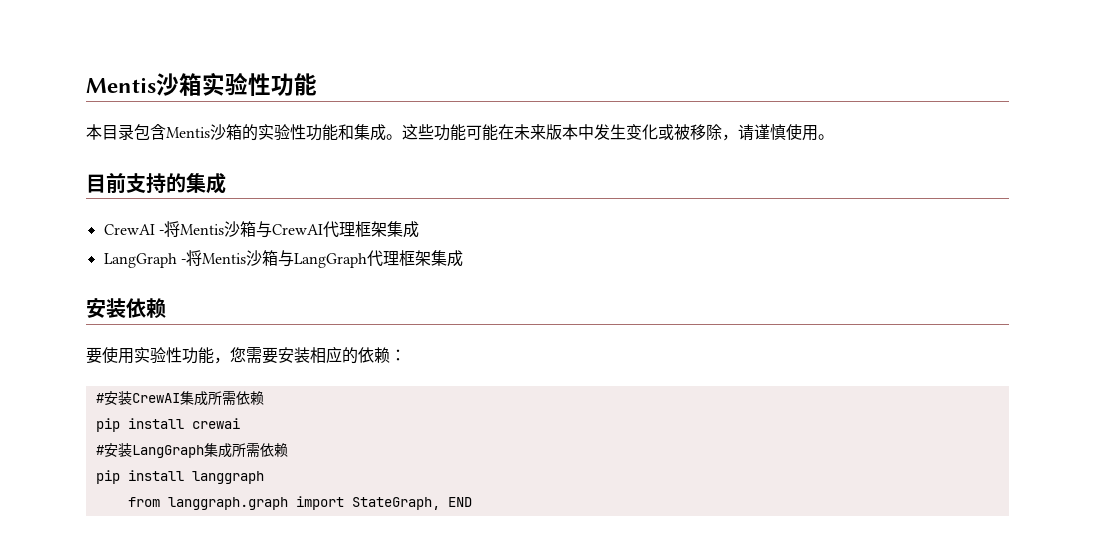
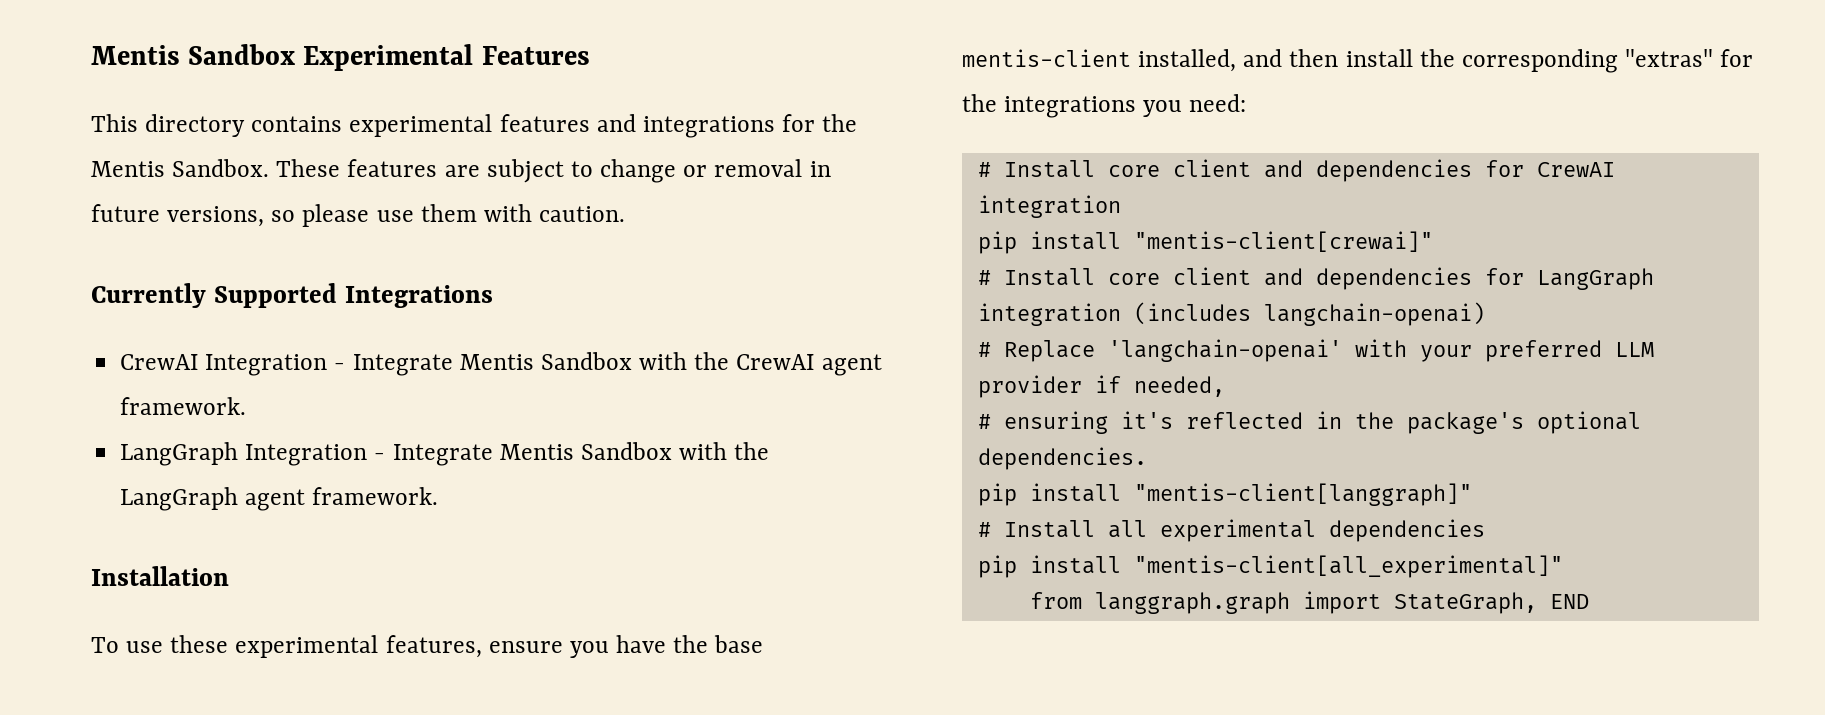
- Mentis沙箱实验性功能
- 本目录包含Mentis沙箱的实验性功能和集成。这些功能可能在未来版本中发生变化或被移除，请谨慎使用。
- 目前支持的集成
- CrewAI -将Mentis沙箱与CrewAI代理框架集成
- LangGraph -将Mentis沙箱与LangGraph代理框架集成
- 安装依赖
- 要使用实验性功能，您需要安装相应的依赖：
- #安装CrewAI集成所需依赖
- pip install crewai
- #安装LangGraph集成所需依赖
- pip install langgraph
+ Mentis Sandbox Experimental Features
+ This directory contains experimental features and integrations for the Mentis Sandbox. These features are subject to change or removal in future versions, so please use them with caution.
+ Currently Supported Integrations
+ CrewAI Integration - Integrate Mentis Sandbox with the CrewAI agent framework.
+ LangGraph Integration - Integrate Mentis Sandbox with the LangGraph agent framework.
+ Installation
+ To use these experimental features, ensure you have the base mentis-client installed, and then install the corresponding "extras" for the integrations you need:
+ # Install core client and dependencies for CrewAI integration
+ pip install "mentis-client[crewai]"
+ # Install core client and dependencies for LangGraph integration (includes langchain-openai)
+ # Replace 'langchain-openai' with your preferred LLM provider if needed,
+ # ensuring it's reflected in the package's optional dependencies.
+ pip install "mentis-client[langgraph]"
+ # Install all experimental dependencies
+ pip install "mentis-client[all_experimental]"

